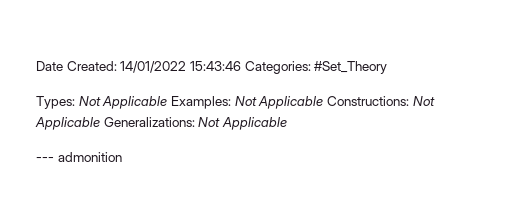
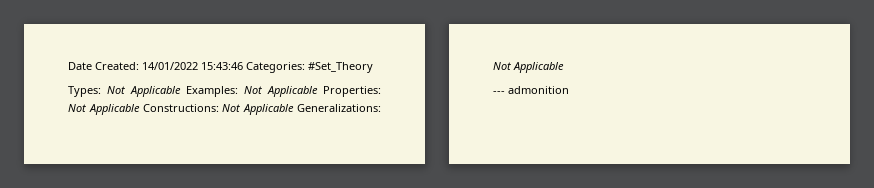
- Types: Not Applicable Examples: Not Applicable Constructions: Not Applicable Generalizations: Not Applicable
+ Types: Not Applicable Examples: Not Applicable Properties: Not Applicable Constructions: Not Applicable Generalizations: Not Applicable

